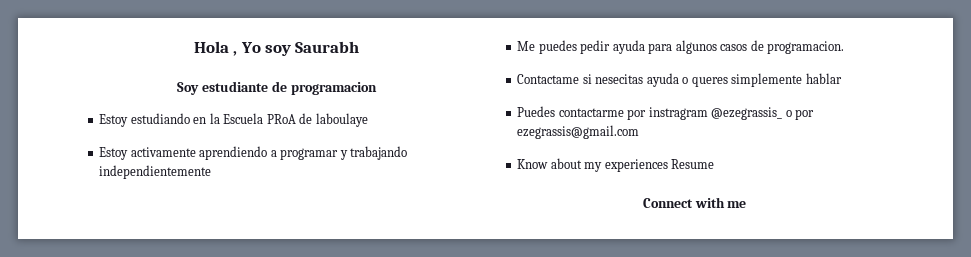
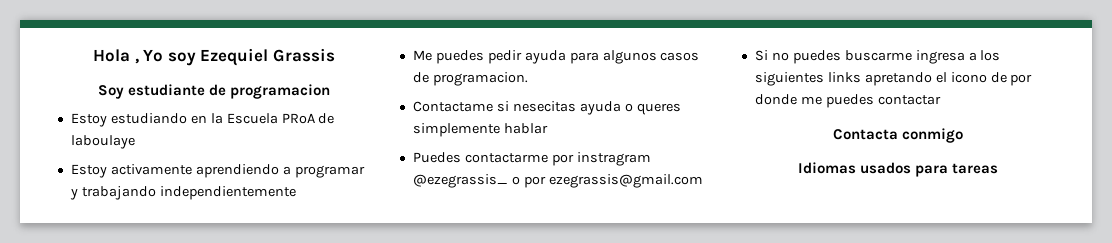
- Hola , Yo soy Saurabh
+ Hola , Yo soy Ezequiel Grassis
- Know about my experiences Resume
- Connect with me
+ Si no puedes buscarme ingresa a los siguientes links apretando el icono de por donde me puedes contactar
+ Contacta conmigo
+ Idiomas usados para tareas

